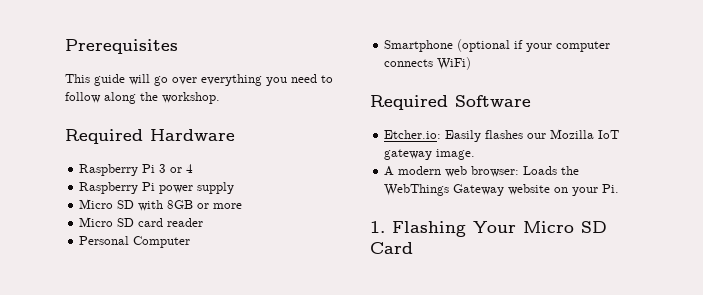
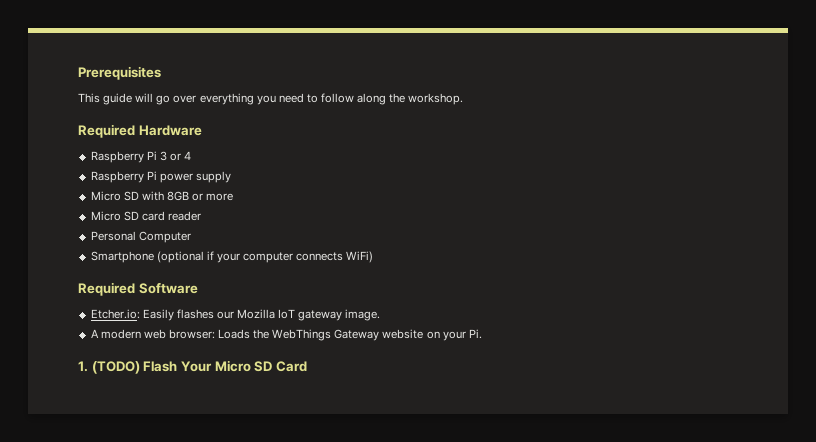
- 1. Flashing Your Micro SD Card
+ 1. (TODO) Flash Your Micro SD Card

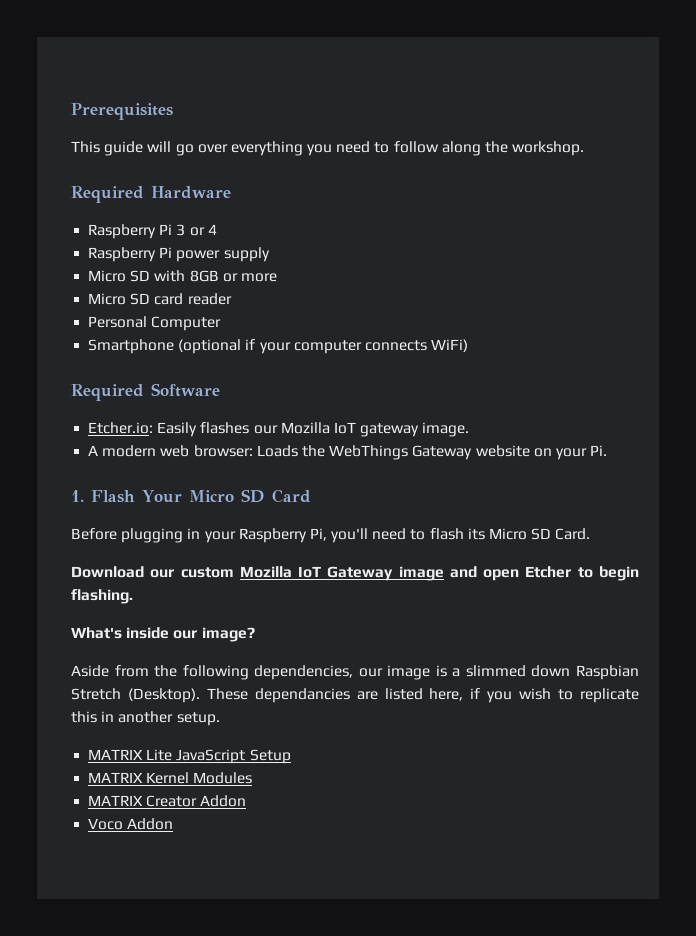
- 1. (TODO) Flash Your Micro SD Card
+ 1. Flash Your Micro SD Card
+ Before plugging in your Raspberry Pi, you'll need to flash its Micro SD Card.
+ Download our custom Mozilla IoT Gateway image and open Etcher to begin flashing.
+ What's inside our image?
+ Aside from the following dependencies, our image is a slimmed down Raspbian Stretch (Desktop). These dependancies are listed here, if you wish to replicate this in another setup.
+ MATRIX Lite JavaScript Setup
+ MATRIX Kernel Modules
+ MATRIX Creator Addon
+ Voco Addon

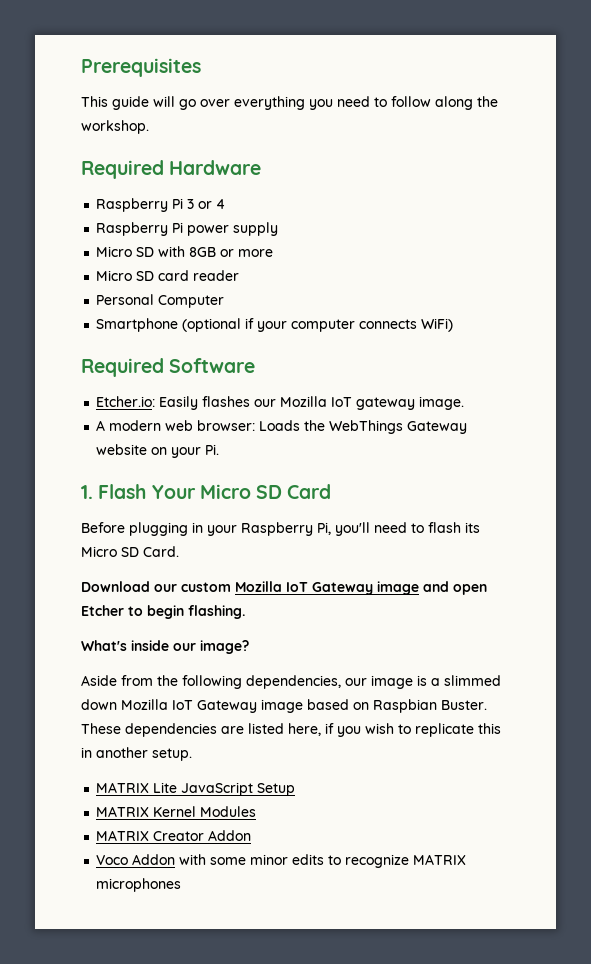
- Aside from the following dependencies, our image is a slimmed down Raspbian Stretch (Desktop). These dependancies are listed here, if you wish to replicate this in another setup.
+ Aside from the following dependencies, our image is a slimmed down Mozilla IoT Gateway image based on Raspbian Buster. These dependencies are listed here, if you wish to replicate this in another setup.
- Voco Addon
+ Voco Addon with some minor edits to recognize MATRIX microphones

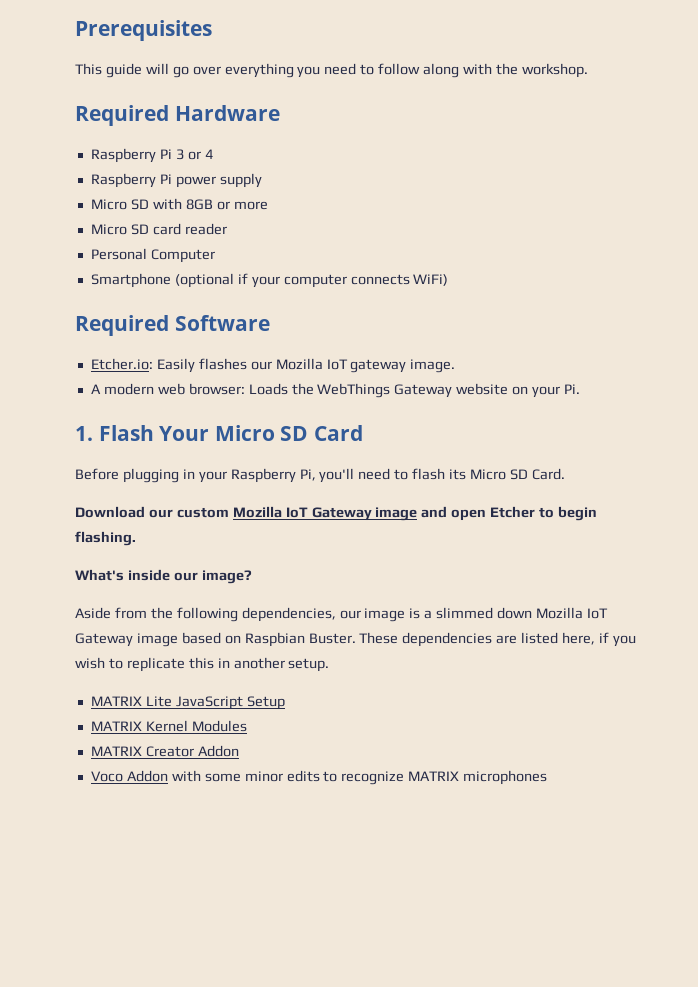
- This guide will go over everything you need to follow along the workshop.
+ This guide will go over everything you need to follow along with the workshop.

